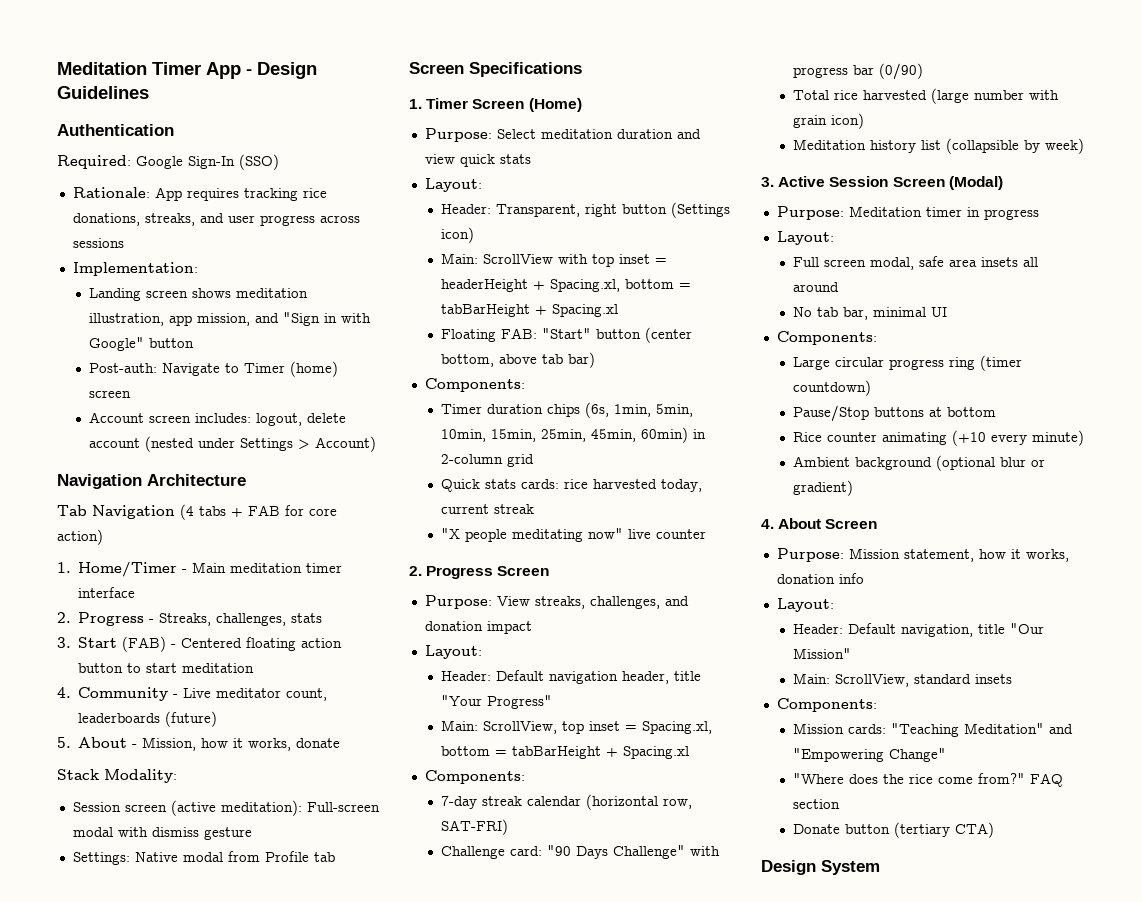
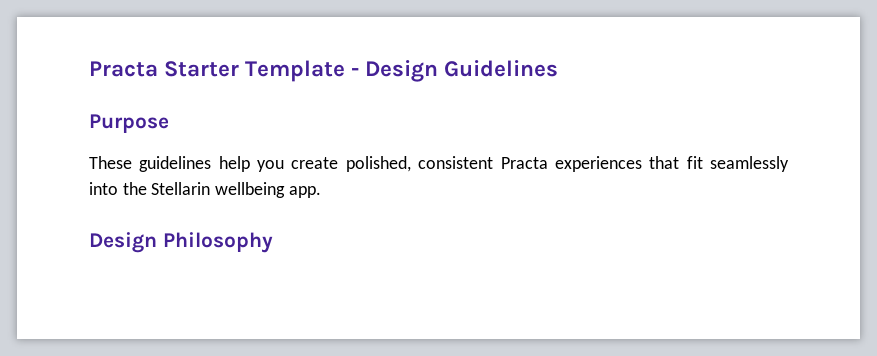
- Meditation Timer App - Design Guidelines
+ Practa Starter Template - Design Guidelines
- Authentication
- Required: Google Sign-In (SSO)
- Rationale: App requires tracking rice donations, streaks, and user progress across sessions
- Implementation:
- Landing screen shows meditation illustration, app mission, and "Sign in with Google" button
- Post-auth: Navigate to Timer (home) screen
- Account screen includes: logout, delete account (nested under Settings > Account)
- Navigation Architecture
- Tab Navigation (4 tabs + FAB for core action)
- 1. Home/Timer - Main meditation timer interface
- 2. Progress - Streaks, challenges, stats
- 3. Start (FAB) - Centered floating action button to start meditation
- 4. Community - Live meditator count, leaderboards (future)
- 5. About - Mission, how it works, donate
- Stack Modality:
- Session screen (active meditation): Full-screen modal with dismiss gesture
- Settings: Native modal from Profile tab
- Screen Specifications
- 1. Timer Screen (Home)
- Purpose: Select meditation duration and view quick stats
- Layout:
- Header: Transparent, right button (Settings icon)
- Main: ScrollView with top inset = headerHeight + Spacing.xl, bottom = tabBarHeight + Spacing.xl
- Floating FAB: "Start" button (center bottom, above tab bar)
- Components:
- Timer duration chips (6s, 1min, 5min, 10min, 15min, 25min, 45min, 60min) in 2-column grid
- Quick stats cards: rice harvested today, current streak
- "X people meditating now" live counter
- 2. Progress Screen
- Purpose: View streaks, challenges, and donation impact
- Layout:
- Header: Default navigation header, title "Your Progress"
- Main: ScrollView, top inset = Spacing.xl, bottom = tabBarHeight + Spacing.xl
- Components:
- 7-day streak calendar (horizontal row, SAT-FRI)
- Challenge card: "90 Days Challenge" with progress bar (0/90)
- Total rice harvested (large number with grain icon)
- Meditation history list (collapsible by week)
- 3. Active Session Screen (Modal)
- Purpose: Meditation timer in progress
- Layout:
- Full screen modal, safe area insets all around
- No tab bar, minimal UI
- Components:
- Large circular progress ring (timer countdown)
- Pause/Stop buttons at bottom
- Rice counter animating (+10 every minute)
- Ambient background (optional blur or gradient)
- 4. About Screen
- Purpose: Mission statement, how it works, donation info
- Layout:
- Header: Default navigation, title "Our Mission"
- Main: ScrollView, standard insets
- Components:
- Mission cards: "Teaching Meditation" and "Empowering Change"
- "Where does the rice come from?" FAQ section
- Donate button (tertiary CTA)
- Design System
+ Purpose
+ These guidelines help you create polished, consistent Practa experiences that fit seamlessly into the Stellarin wellbeing app.
+ Design Philosophy

